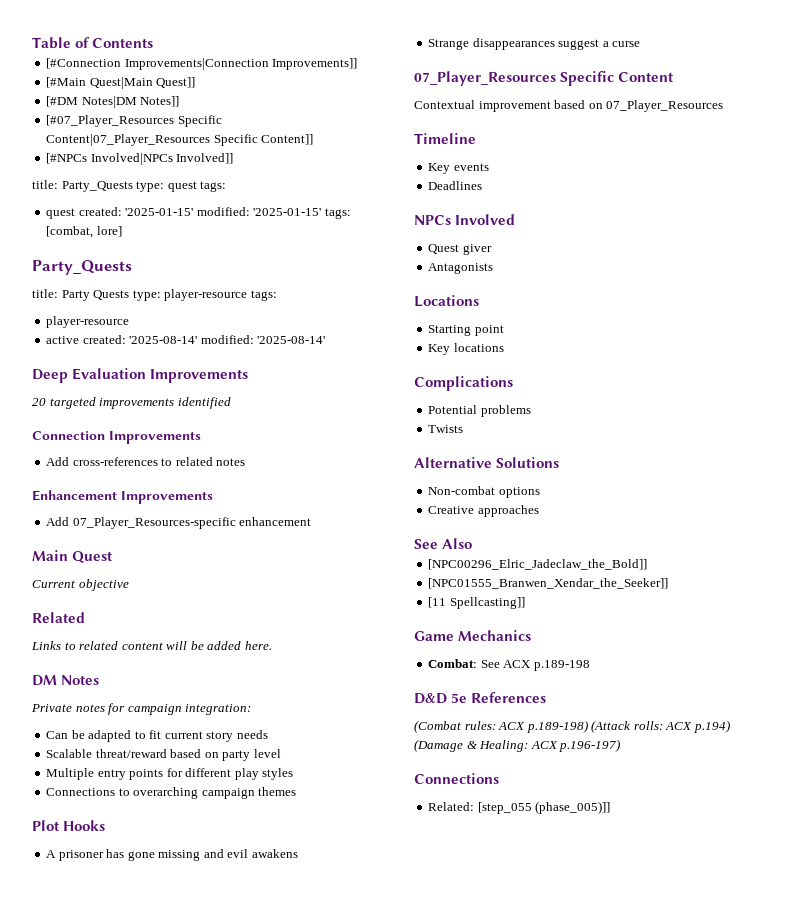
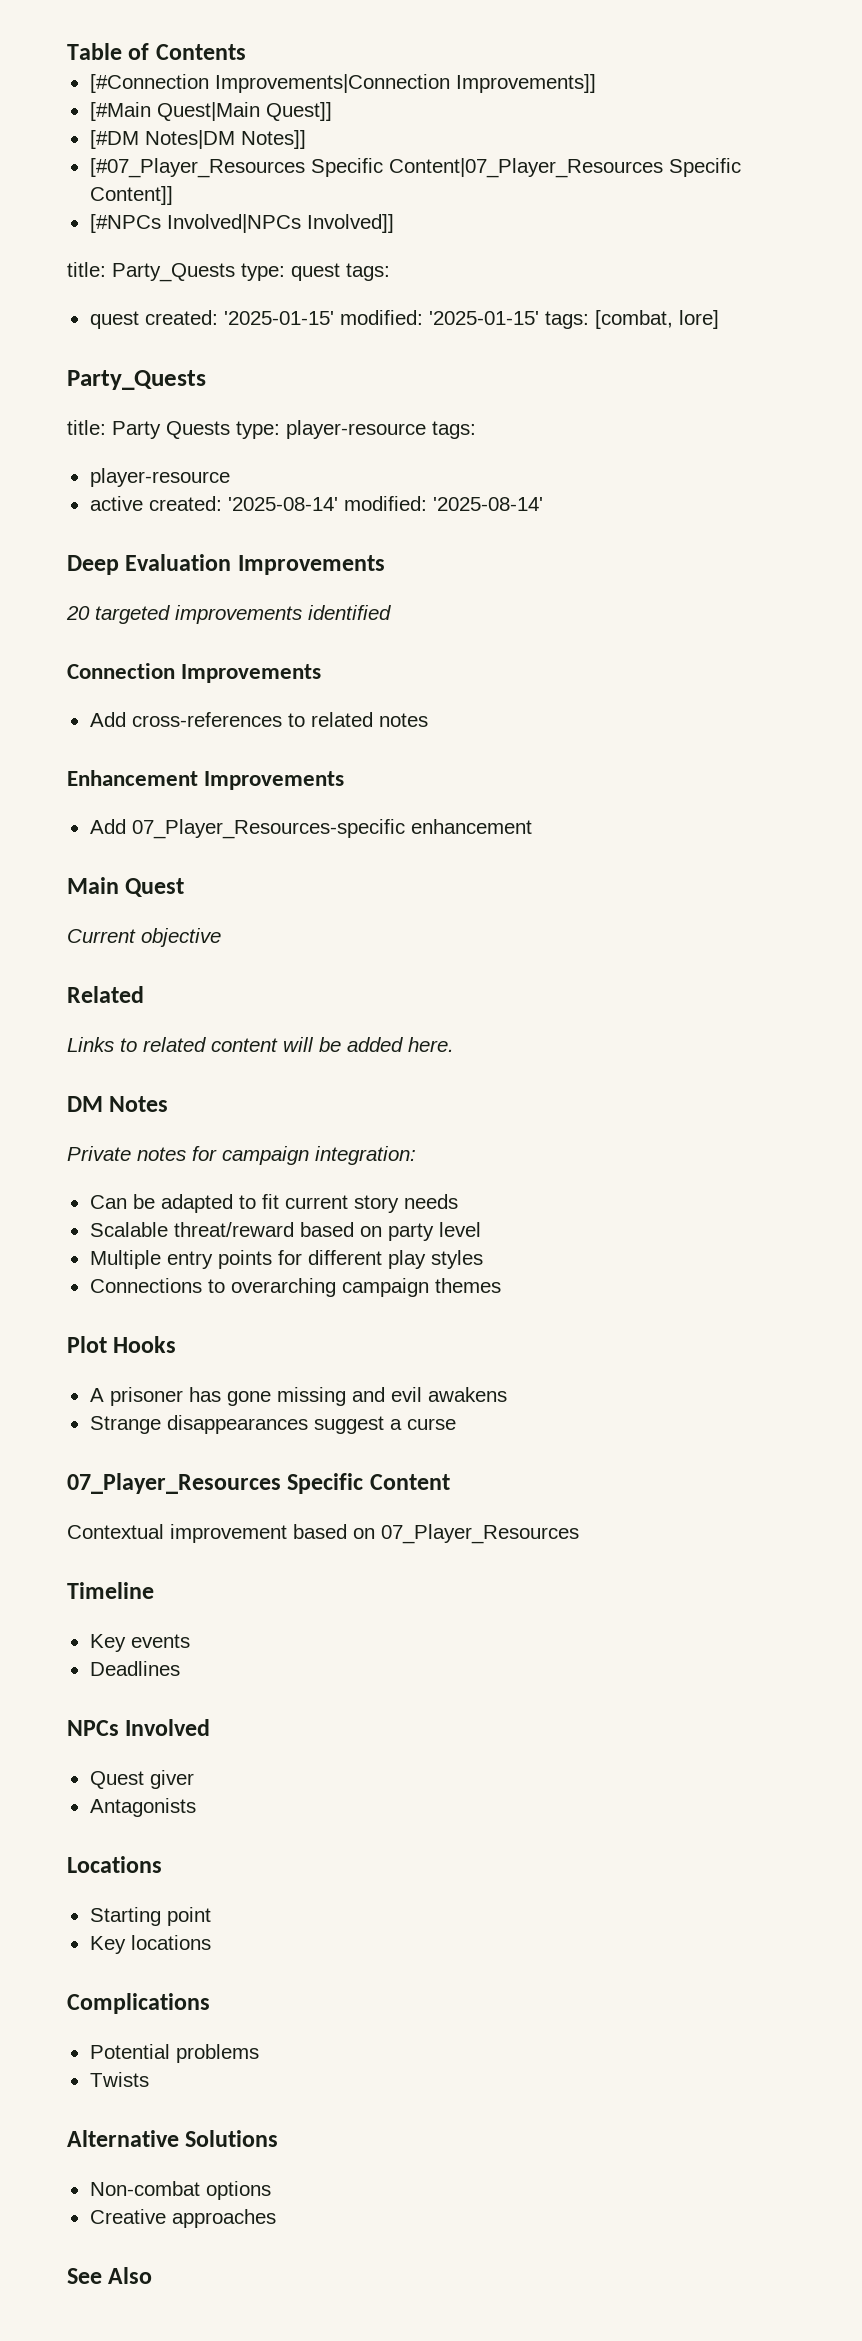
- [NPC00296_Elric_Jadeclaw_the_Bold]]
- [NPC01555_Branwen_Xendar_the_Seeker]]
- [11 Spellcasting]]
- Game Mechanics
- Combat: See ACX p.189-198
- D&D 5e References
- (Combat rules: ACX p.189-198) (Attack rolls: ACX p.194) (Damage & Healing: ACX p.196-197)
- Connections
- Related: [step_055 (phase_005)]]

